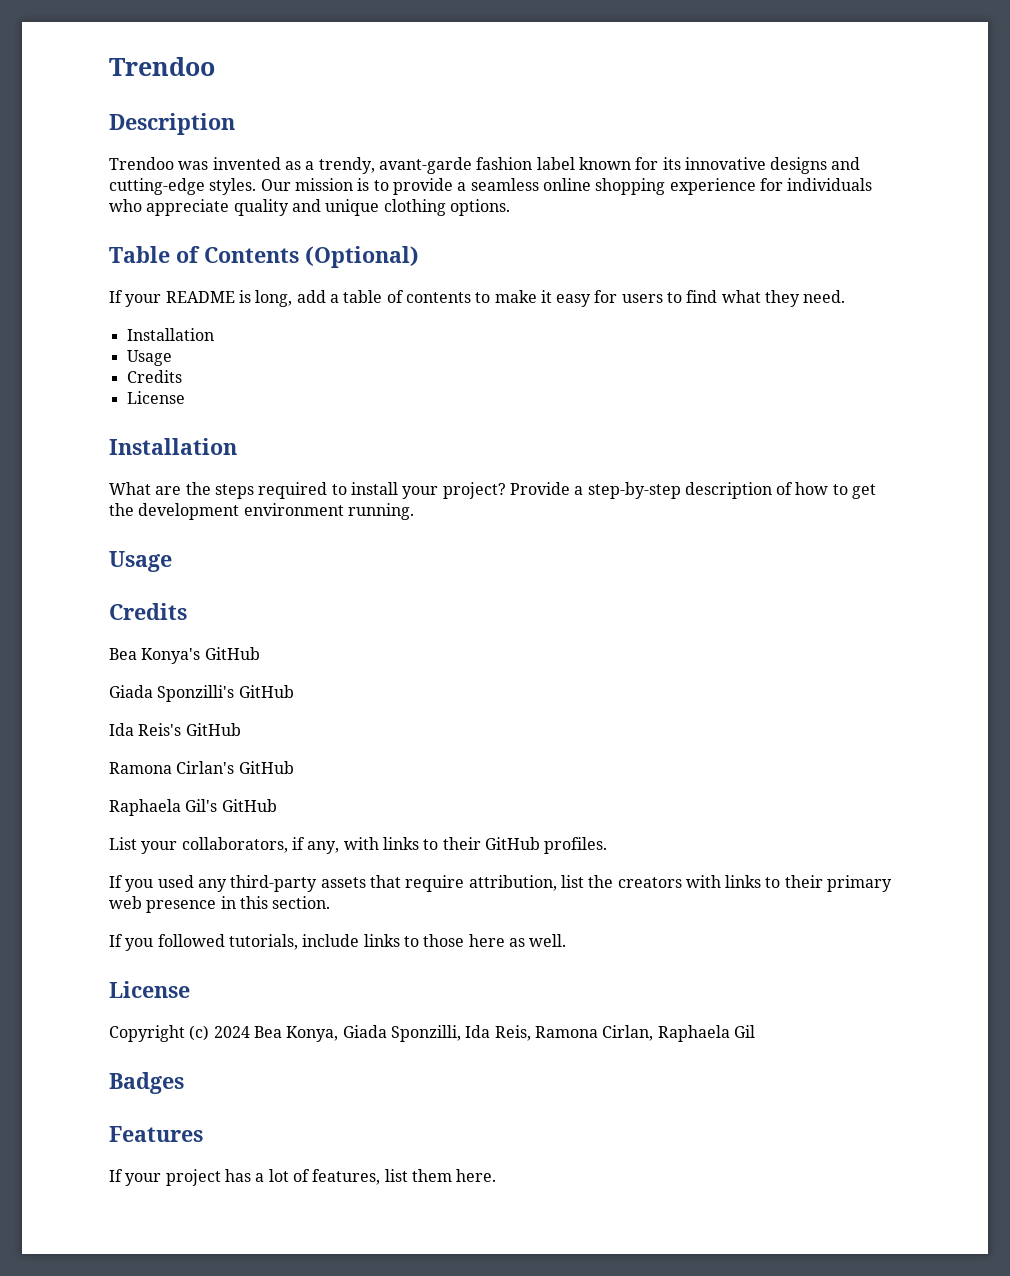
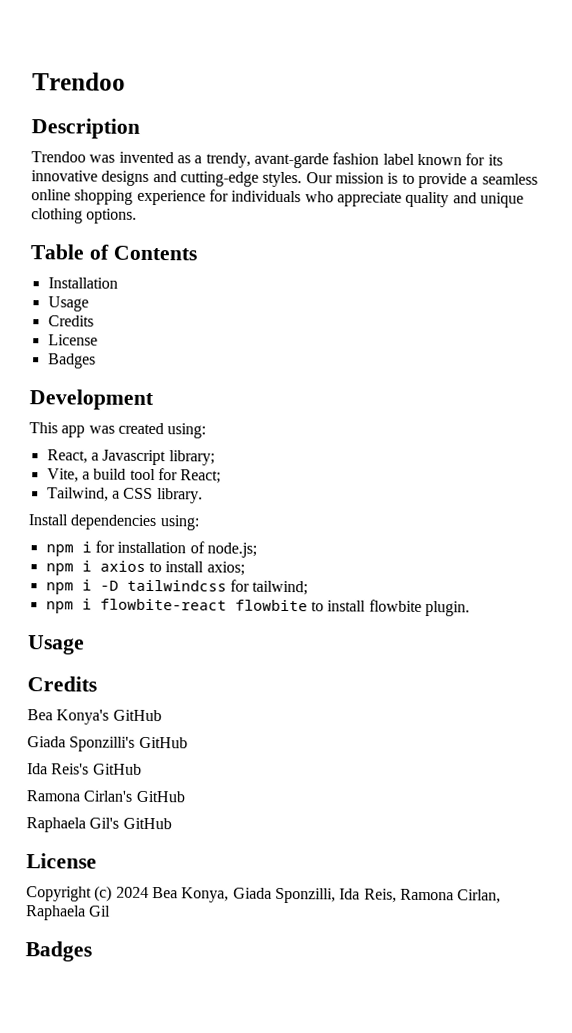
- Table of Contents (Optional)
- If your README is long, add a table of contents to make it easy for users to find what they need.
+ Table of Contents
  Installation
  Usage
  Credits
  License
- Installation
- What are the steps required to install your project? Provide a step-by-step description of how to get the development environment running.
+ Badges
+ Development
+ This app was created using:
+ React, a Javascript library;
+ Vite, a build tool for React;
+ Tailwind, a CSS library.
+ Install dependencies using:
+ npm i for installation of node.js;
+ npm i axios to install axios;
+ npm i -D tailwindcss for tailwind;
+ npm i flowbite-react flowbite to install flowbite plugin.
- List your collaborators, if any, with links to their GitHub profiles.
- If you used any third-party assets that require attribution, list the creators with links to their primary web presence in this section.
- If you followed tutorials, include links to those here as well.
- Features
- If your project has a lot of features, list them here.

